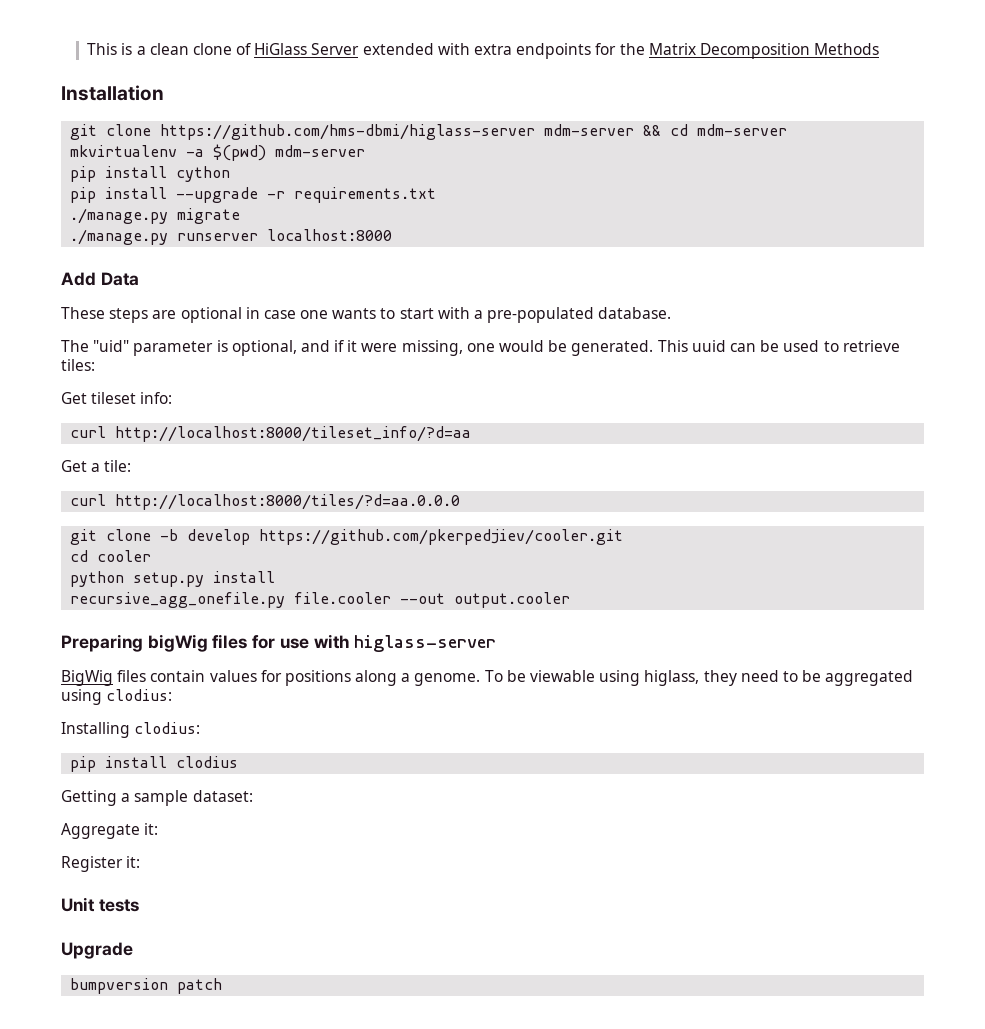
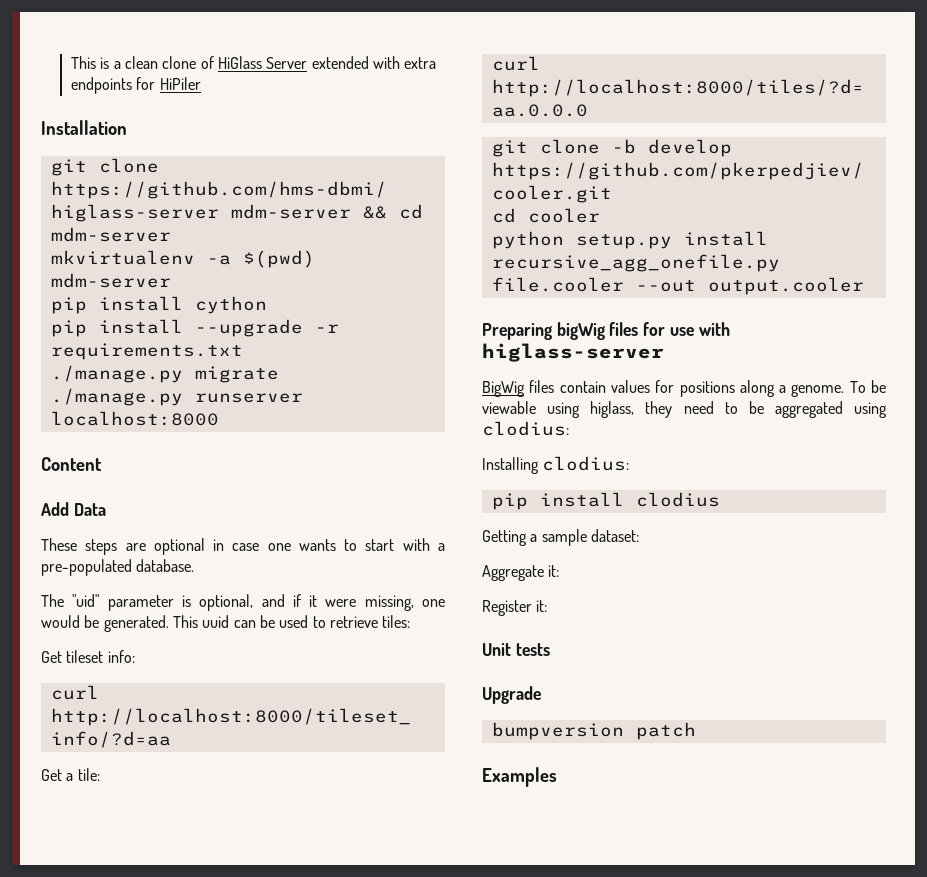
- This is a clean clone of HiGlass Server extended with extra endpoints for the Matrix Decomposition Methods
+ This is a clean clone of HiGlass Server extended with extra endpoints for HiPiler
+ Content
+ Examples

